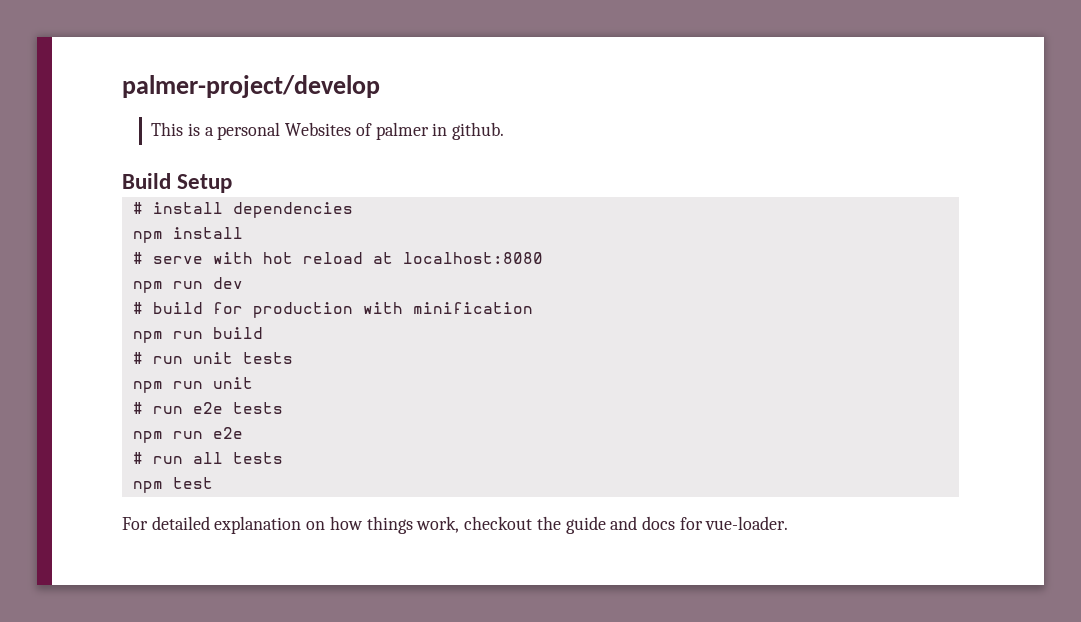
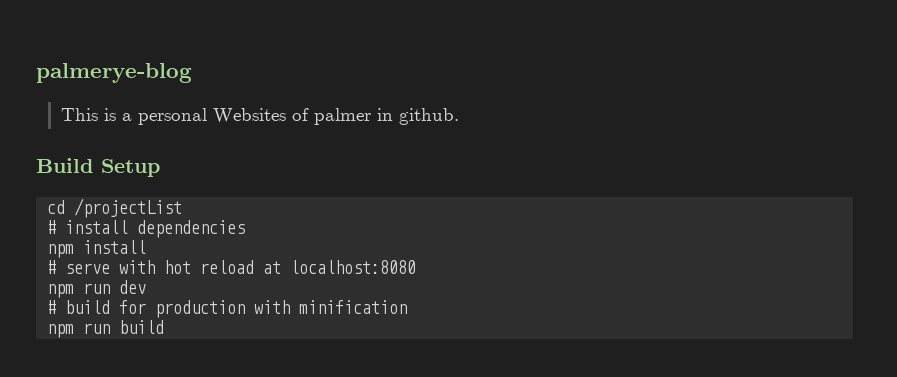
- palmer-project/develop
+ palmerye-blog
+ cd /projectList
- # run unit tests
- npm run unit
- # run e2e tests
- npm run e2e
- # run all tests
- npm test
- For detailed explanation on how things work, checkout the guide and docs for vue-loader.

